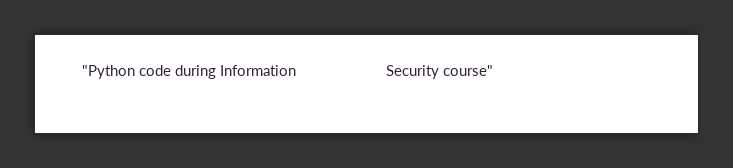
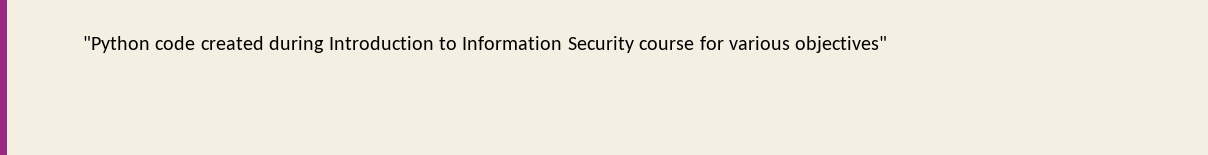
- "Python code during Information Security course"
+ "Python code created during Introduction to Information Security course for various objectives"

